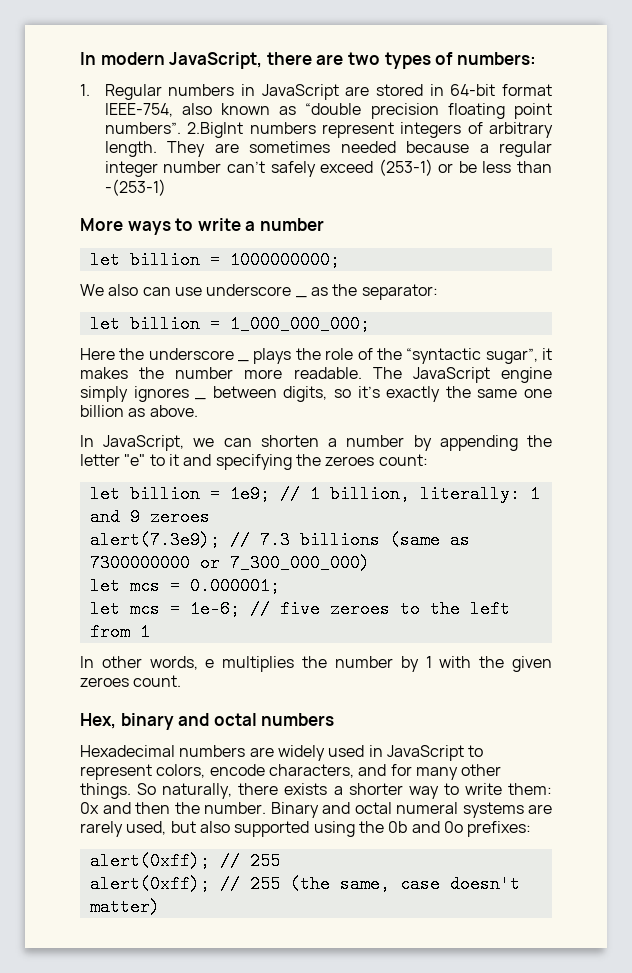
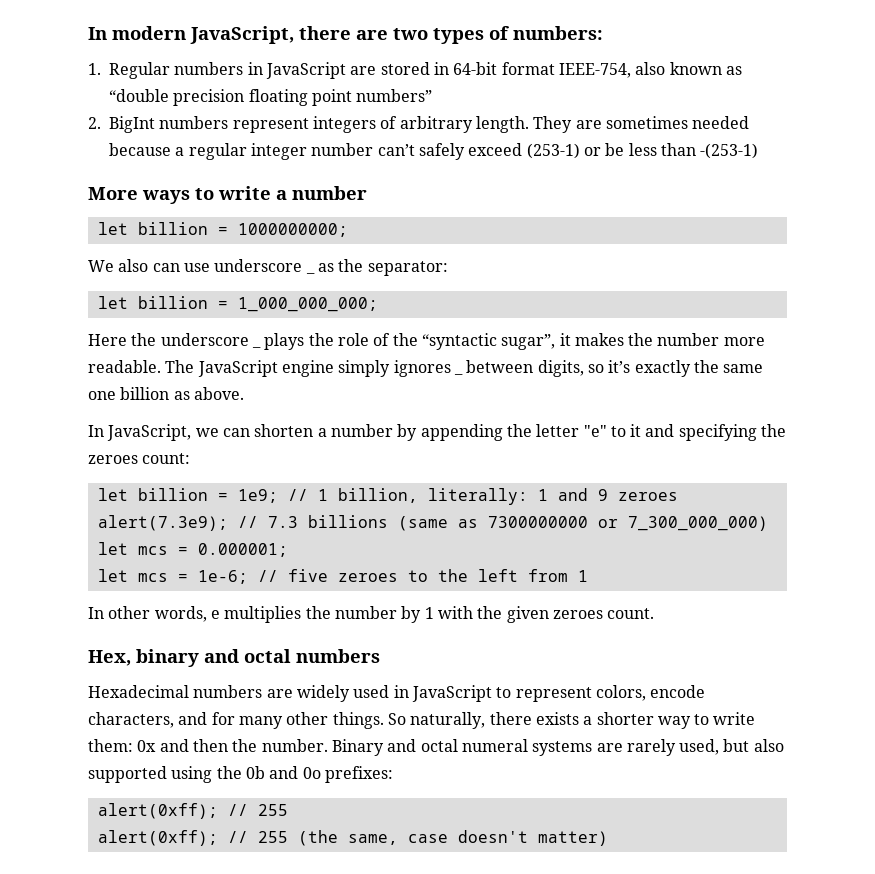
- 1. Regular numbers in JavaScript are stored in 64-bit format IEEE-754, also known as “double precision floating point numbers”. 2.BigInt numbers represent integers of arbitrary length.
+ 1. Regular numbers in JavaScript are stored in 64-bit format IEEE-754, also known as “double precision floating point numbers”
+ 2. BigInt numbers represent integers of arbitrary length.

